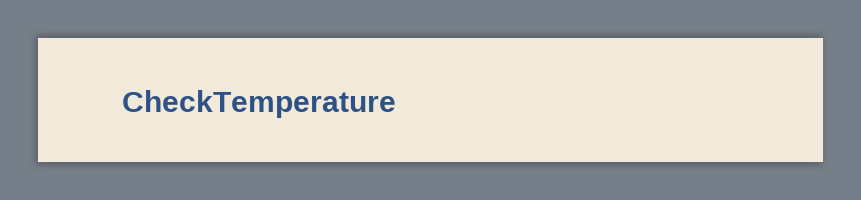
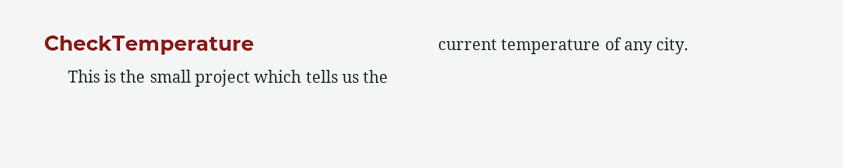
+ This is the small project which tells us the current temperature of any city.

